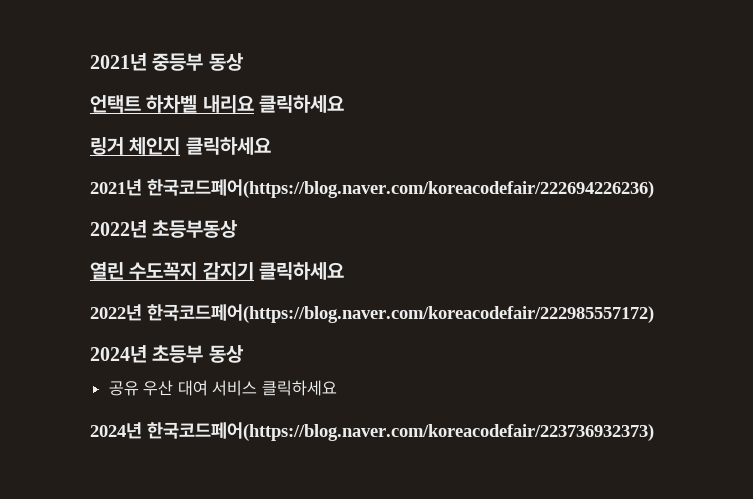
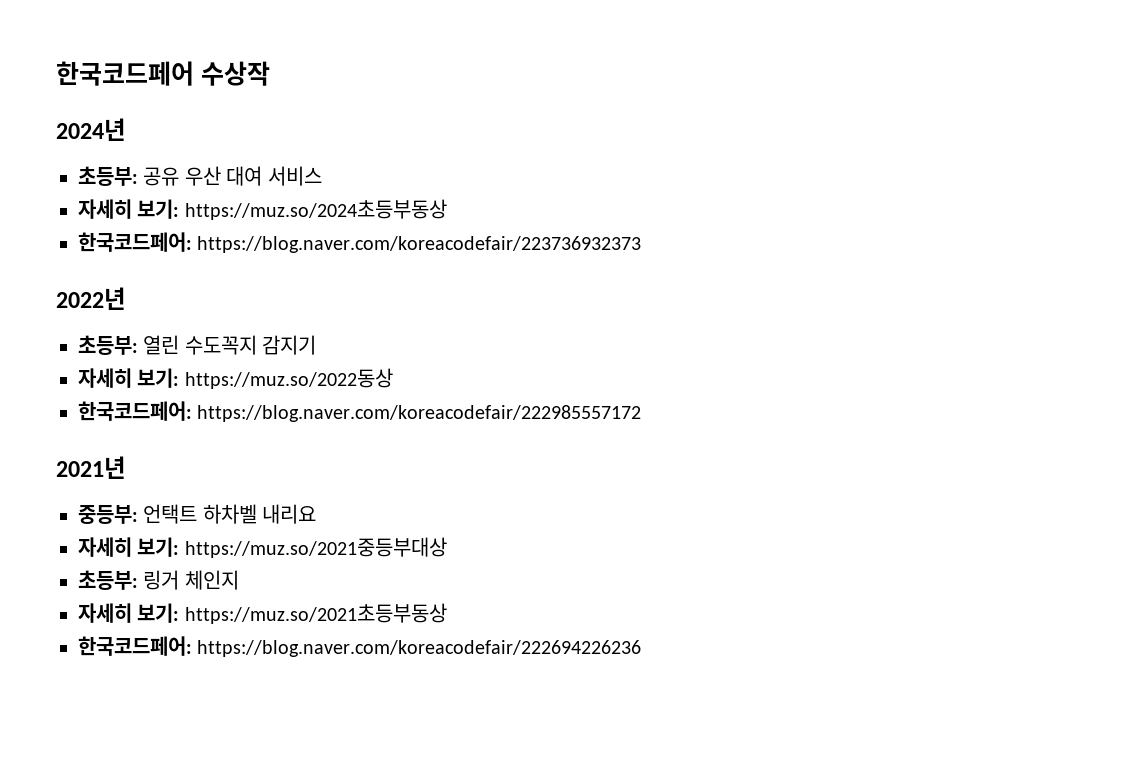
- 2021년 중등부 동상
- 언택트 하차벨 내리요 클릭하세요
- 링거 체인지 클릭하세요
- 2021년 한국코드페어(https://blog.naver.com/koreacodefair/222694226236)
- 2022년 초등부동상
- 열린 수도꼭지 감지기 클릭하세요
- 2022년 한국코드페어(https://blog.naver.com/koreacodefair/222985557172)
- 2024년 초등부 동상
- 공유 우산 대여 서비스 클릭하세요
- 2024년 한국코드페어(https://blog.naver.com/koreacodefair/223736932373)
+ 한국코드페어 수상작
+ 2024년
+ 초등부: 공유 우산 대여 서비스
+ 자세히 보기: https://muz.so/2024초등부동상
+ 한국코드페어: https://blog.naver.com/koreacodefair/223736932373
+ 2022년
+ 초등부: 열린 수도꼭지 감지기
+ 자세히 보기: https://muz.so/2022동상
+ 한국코드페어: https://blog.naver.com/koreacodefair/222985557172
+ 2021년
+ 중등부: 언택트 하차벨 내리요
+ 자세히 보기: https://muz.so/2021중등부대상
+ 초등부: 링거 체인지
+ 자세히 보기: https://muz.so/2021초등부동상
+ 한국코드페어: https://blog.naver.com/koreacodefair/222694226236

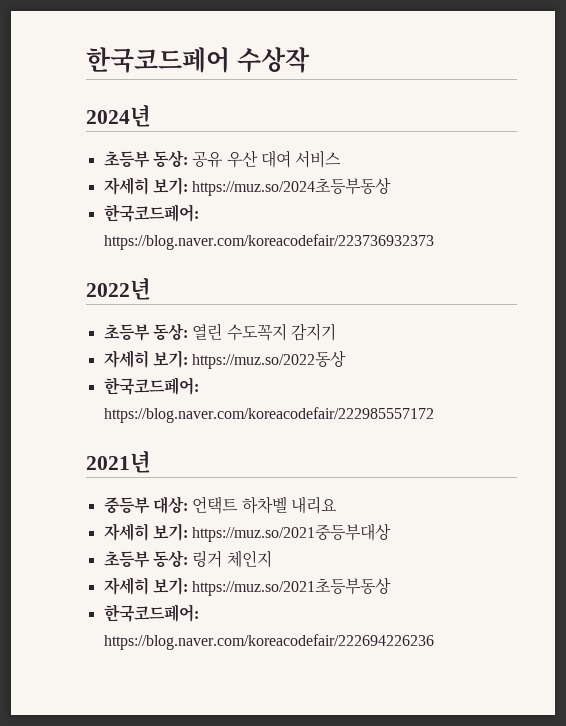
- 초등부: 공유 우산 대여 서비스
+ 초등부 동상: 공유 우산 대여 서비스
- 초등부: 열린 수도꼭지 감지기
+ 초등부 동상: 열린 수도꼭지 감지기
- 중등부: 언택트 하차벨 내리요
+ 중등부 대상: 언택트 하차벨 내리요
- 초등부: 링거 체인지
+ 초등부 동상: 링거 체인지

